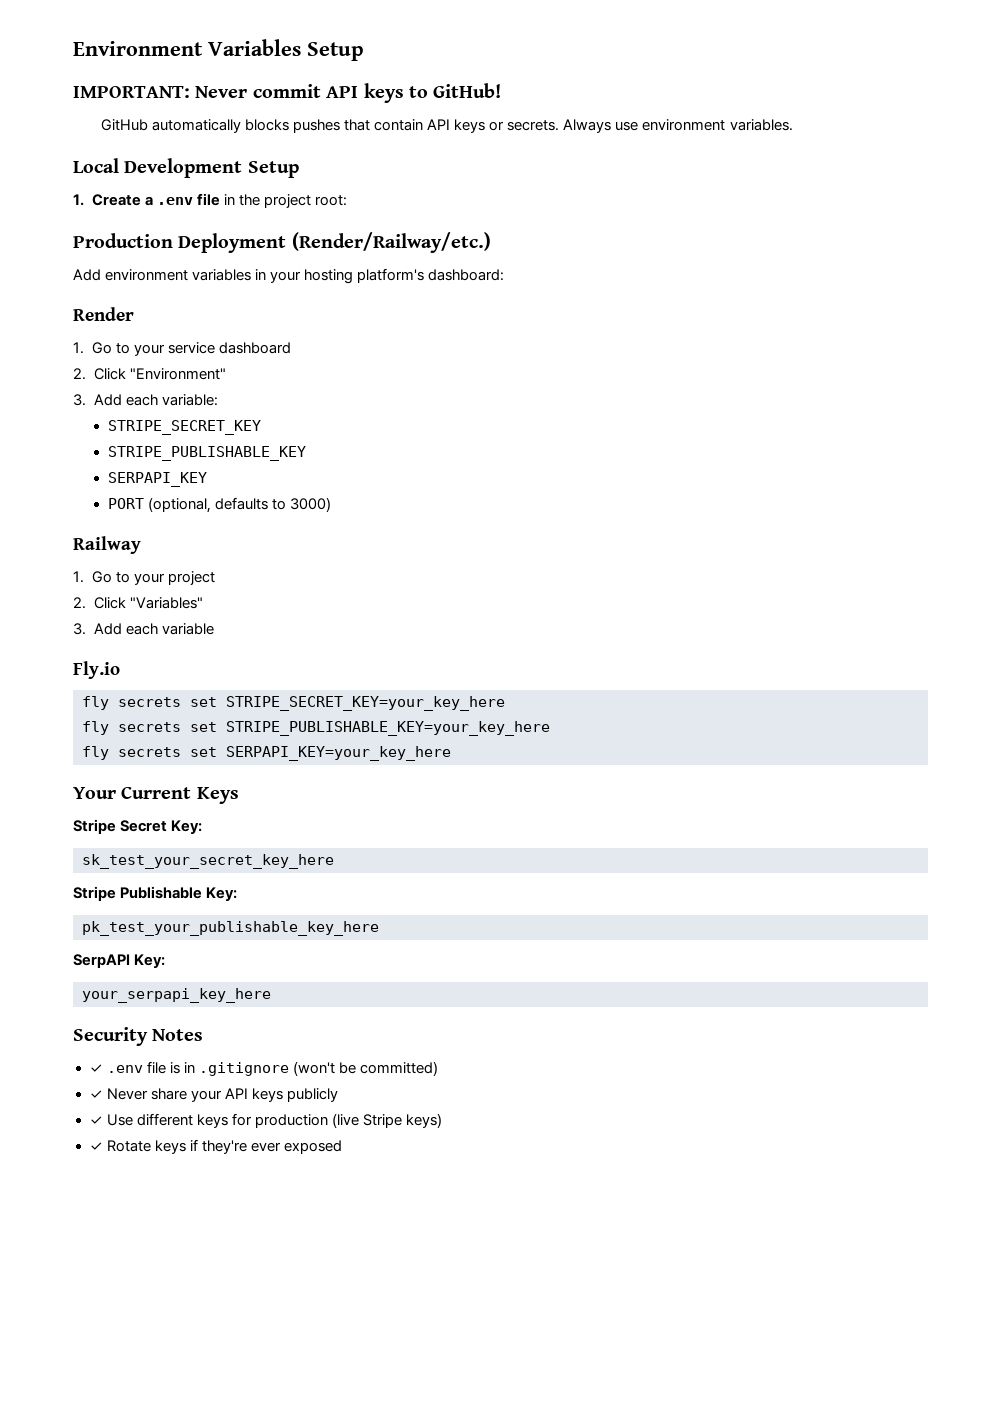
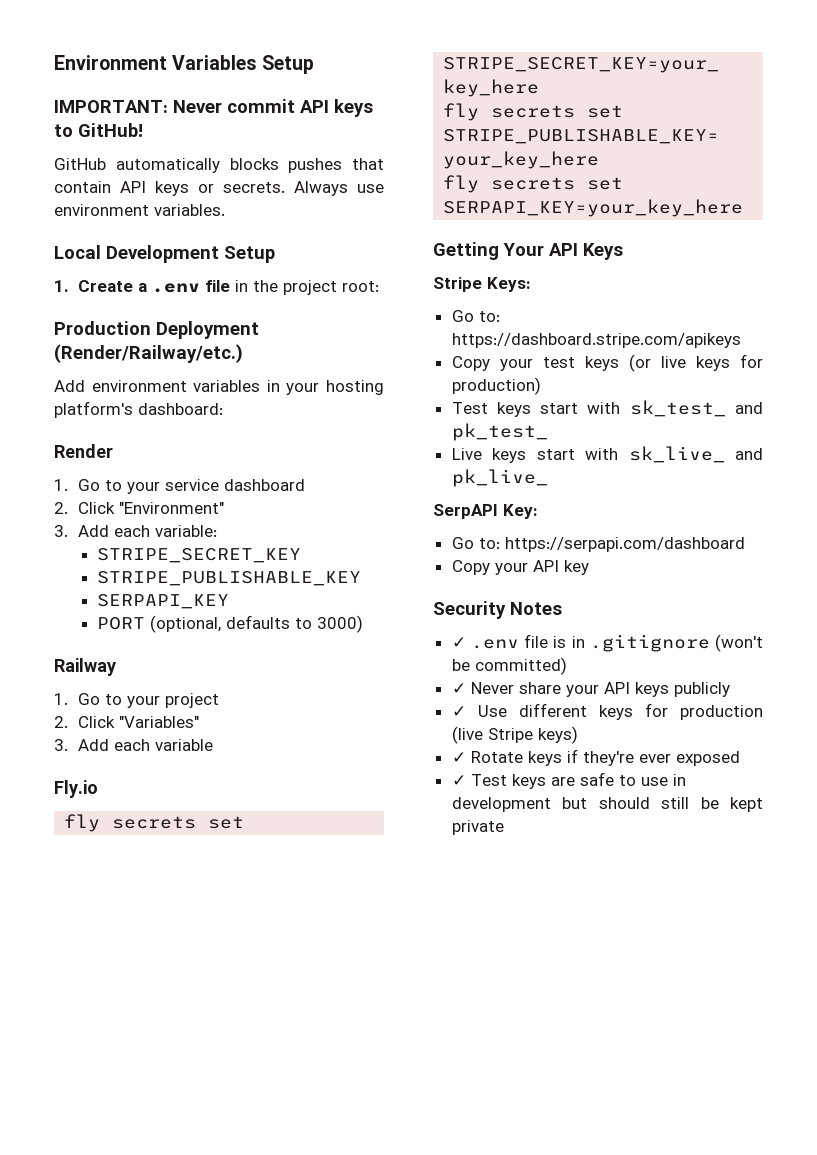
- Your Current Keys
+ Getting Your API Keys
- Stripe Secret Key:
- sk_test_your_secret_key_here
- Stripe Publishable Key:
- pk_test_your_publishable_key_here
+ Stripe Keys:
+ Go to: https://dashboard.stripe.com/apikeys
+ Copy your test keys (or live keys for production)
+ Test keys start with sk_test_ and pk_test_
+ Live keys start with sk_live_ and pk_live_
  SerpAPI Key:
- your_serpapi_key_here
+ Go to: https://serpapi.com/dashboard
+ Copy your API key
+ ✓ Test keys are safe to use in development but should still be kept private

